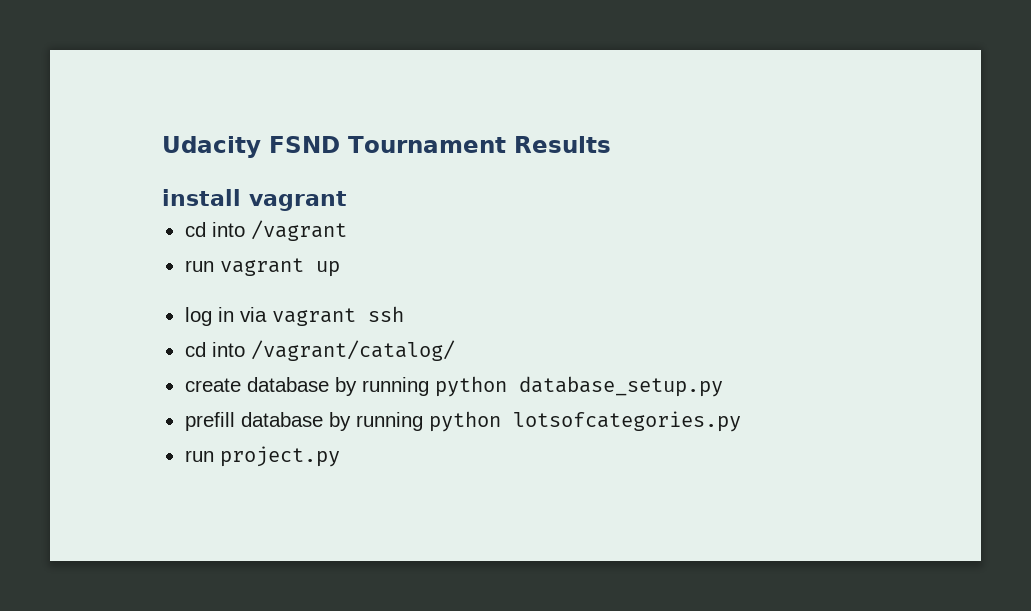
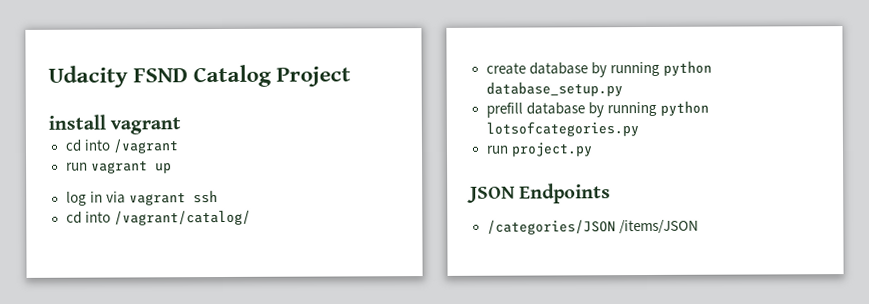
- Udacity FSND Tournament Results
+ Udacity FSND Catalog Project
+ JSON Endpoints
+ /categories/JSON /items/JSON

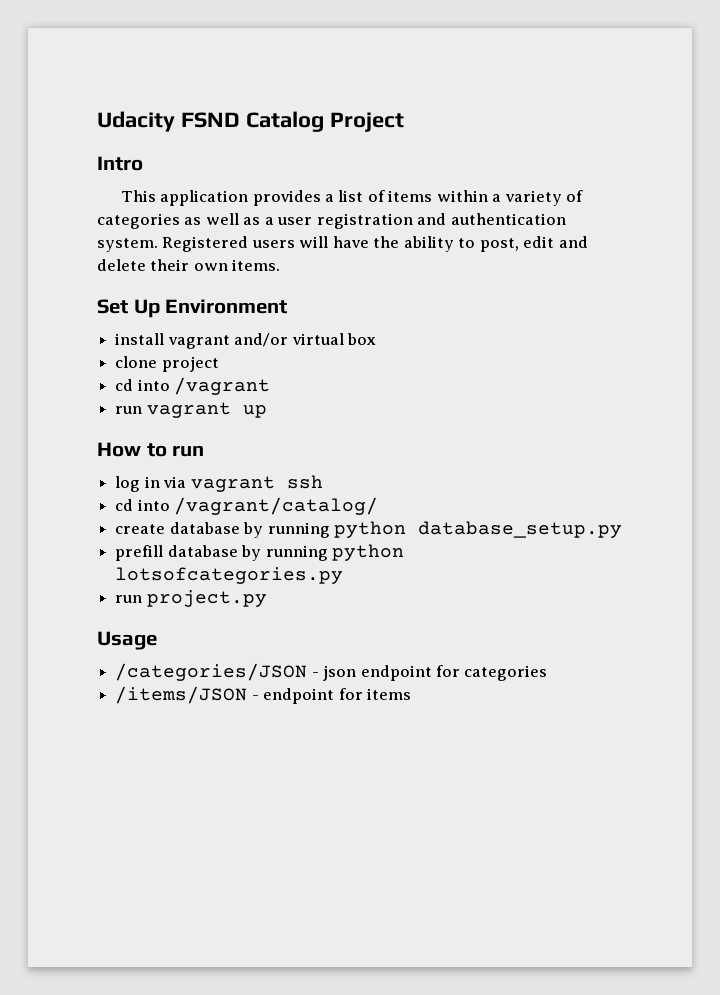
- install vagrant
+ Intro
+ This application provides a list of items within a variety of categories as well as a user registration and authentication system. Registered users will have the ability to post, edit and delete their own items.
+ Set Up Environment
+ install vagrant and/or virtual box
+ clone project
+ How to run
- JSON Endpoints
+ Usage
- /categories/JSON /items/JSON
+ /categories/JSON - json endpoint for categories
+ /items/JSON - endpoint for items

